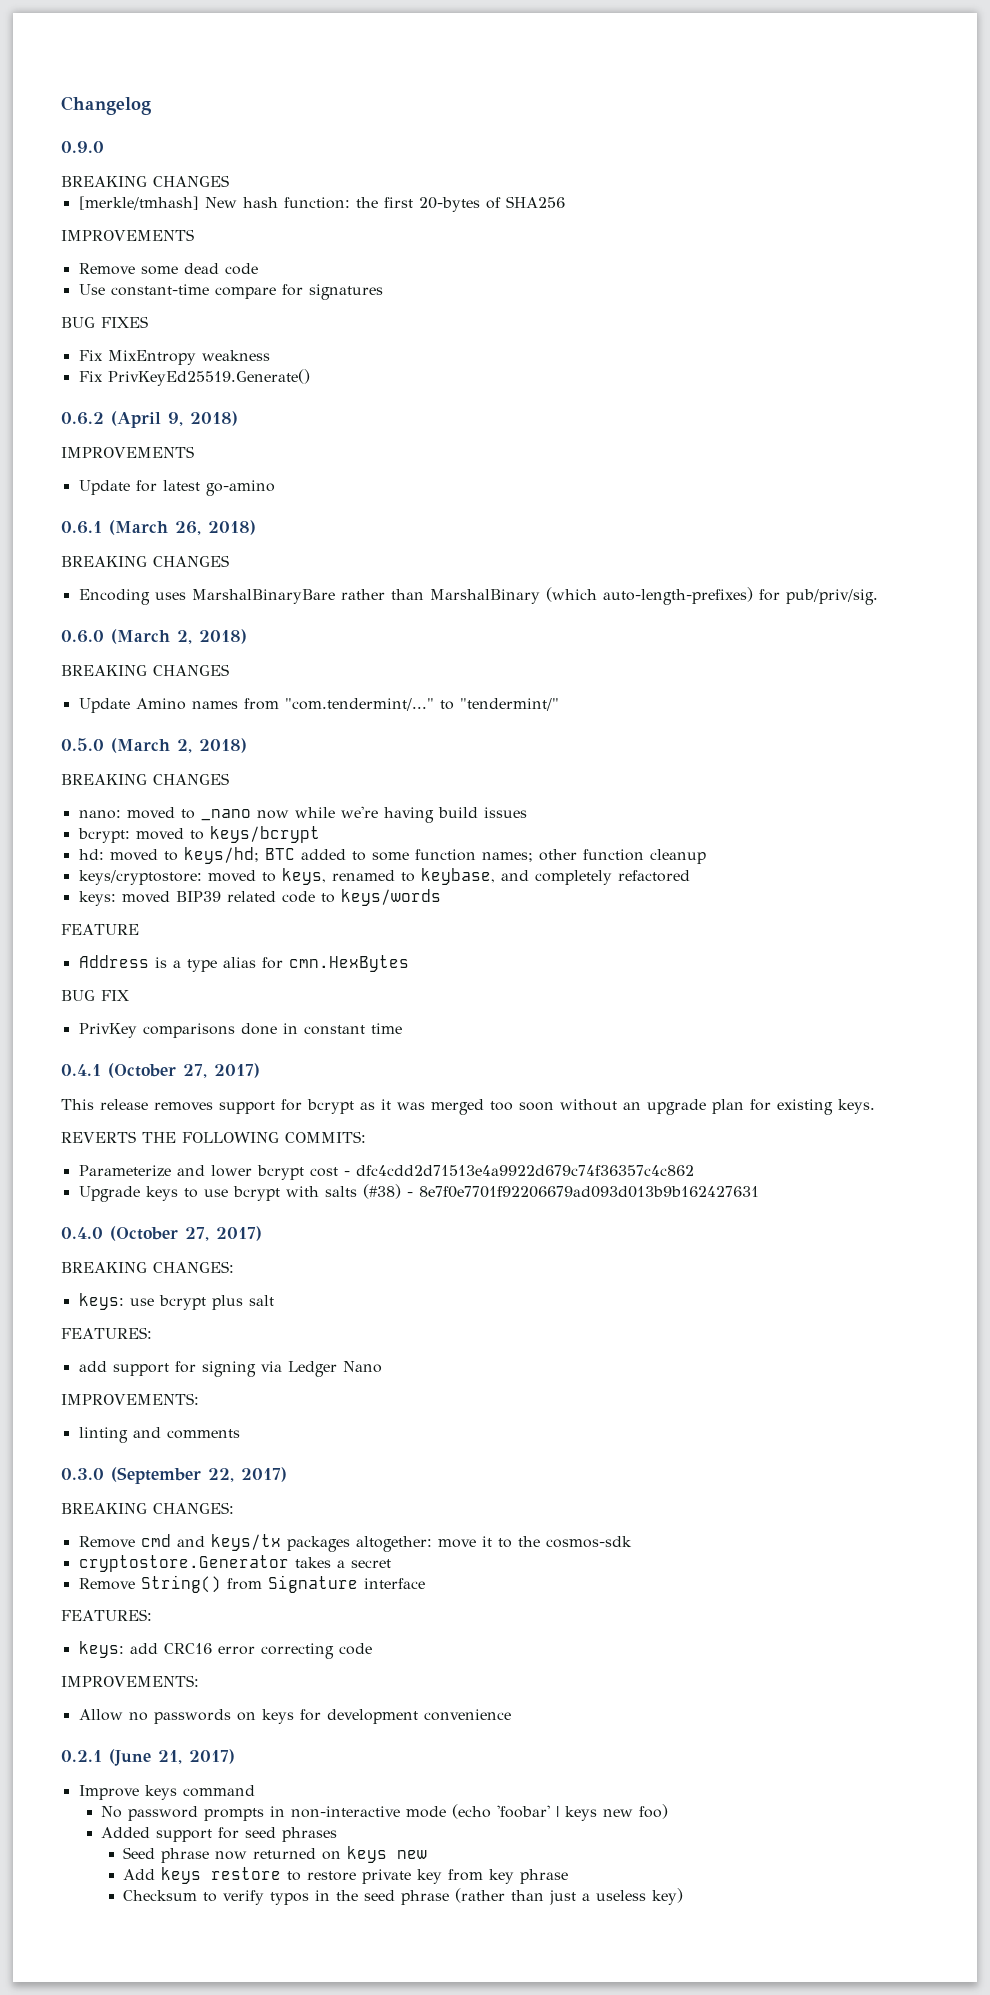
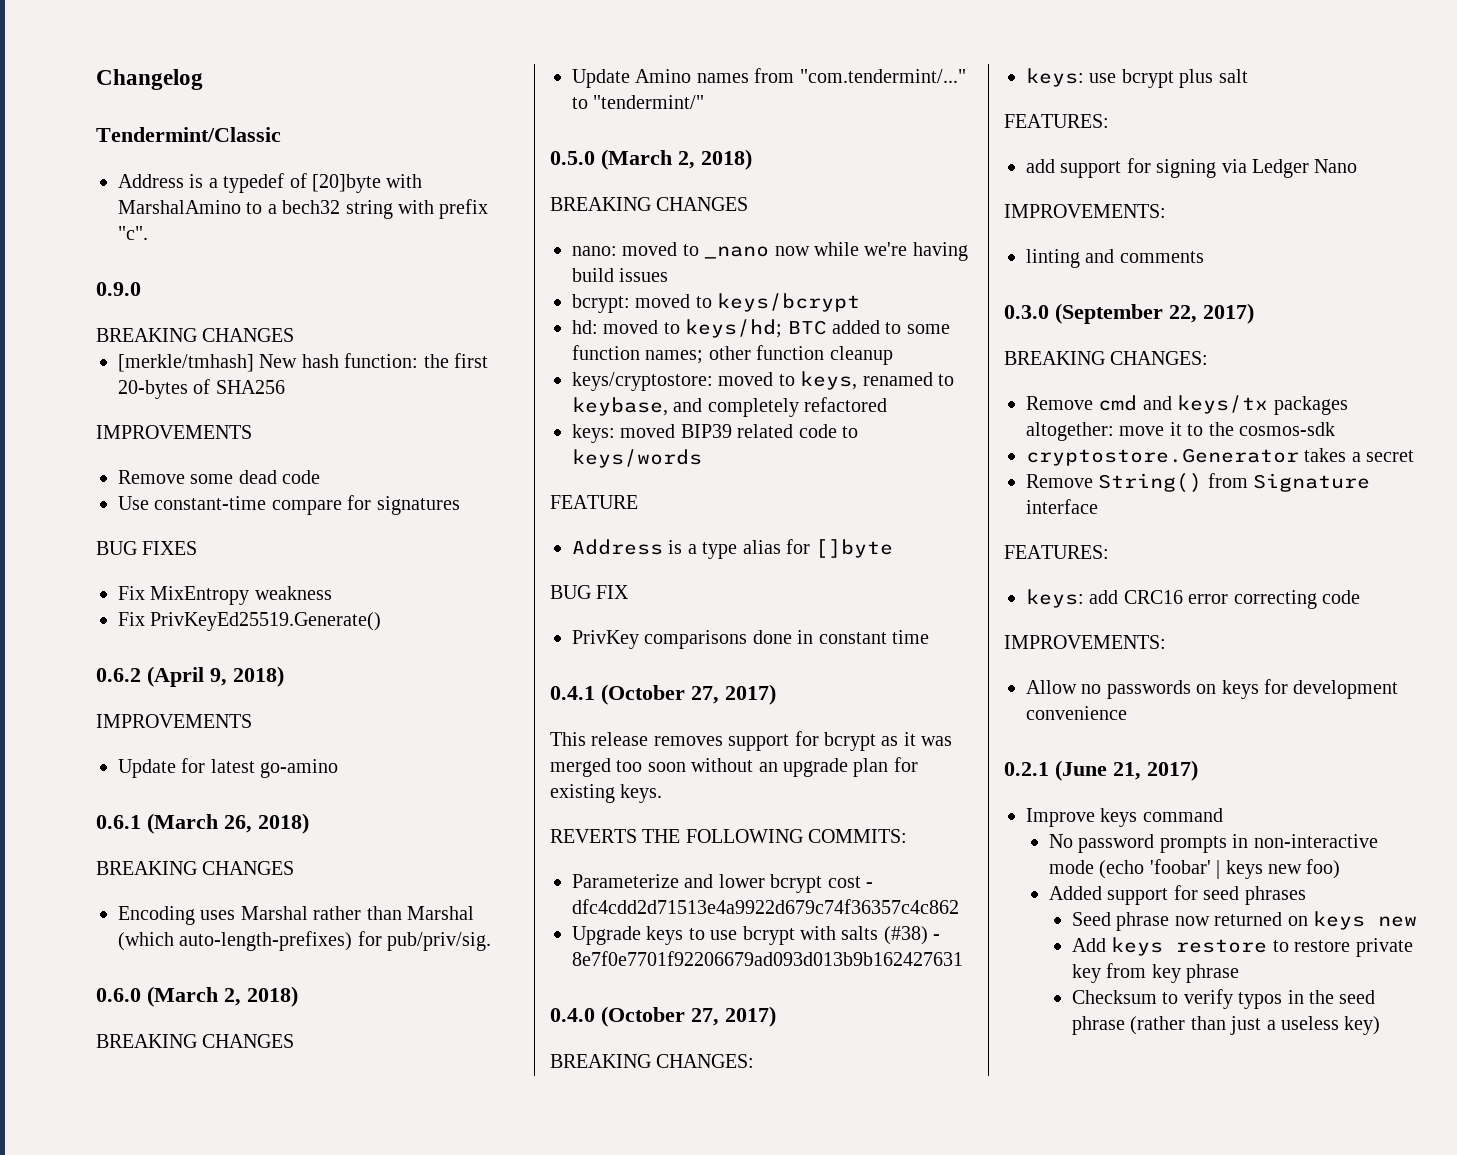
+ Tendermint/Classic
+ Address is a typedef of [20]byte with MarshalAmino to a bech32 string with prefix "c".
- Encoding uses MarshalBinaryBare rather than MarshalBinary (which auto-length-prefixes) for pub/priv/sig.
+ Encoding uses Marshal rather than Marshal (which auto-length-prefixes) for pub/priv/sig.
- Address is a type alias for cmn.HexBytes
+ Address is a type alias for []byte

